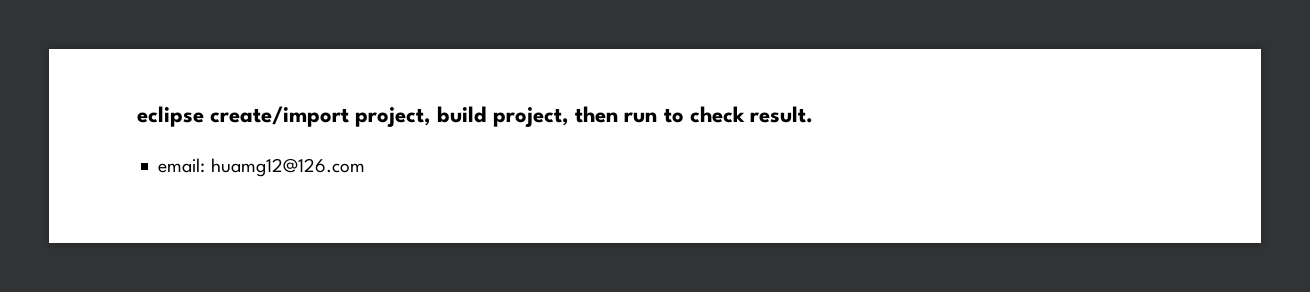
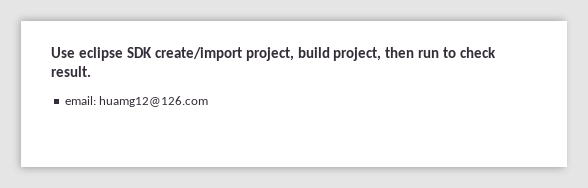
- eclipse create/import project, build project, then run to check result.
+ Use eclipse SDK create/import project, build project, then run to check result.

